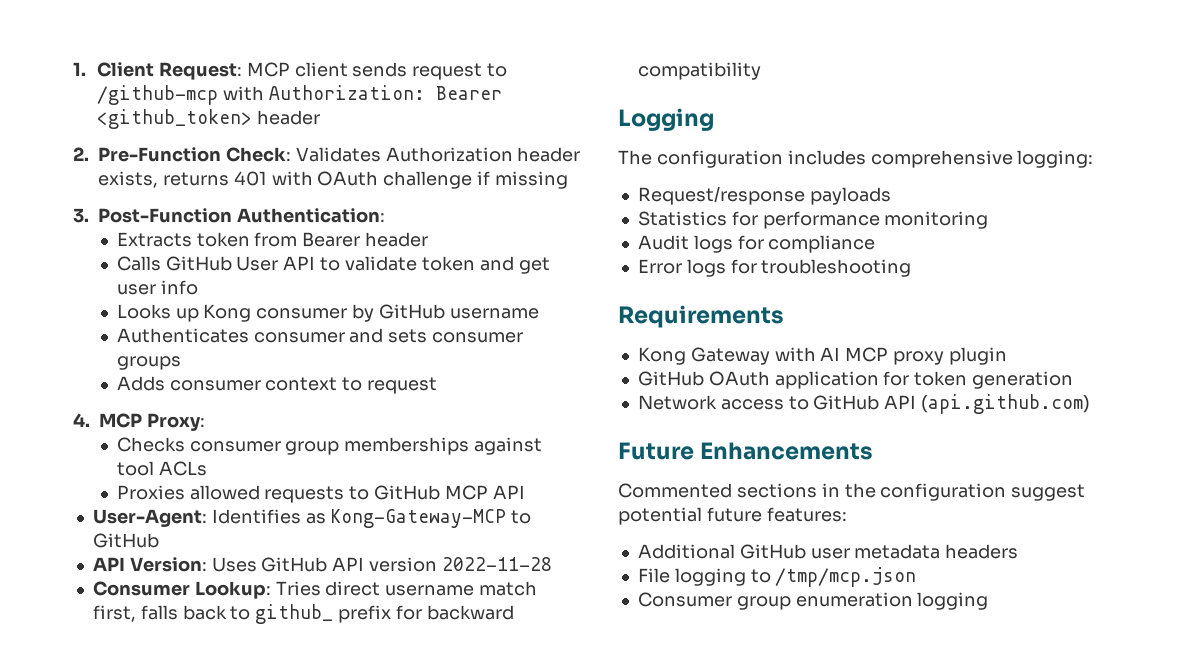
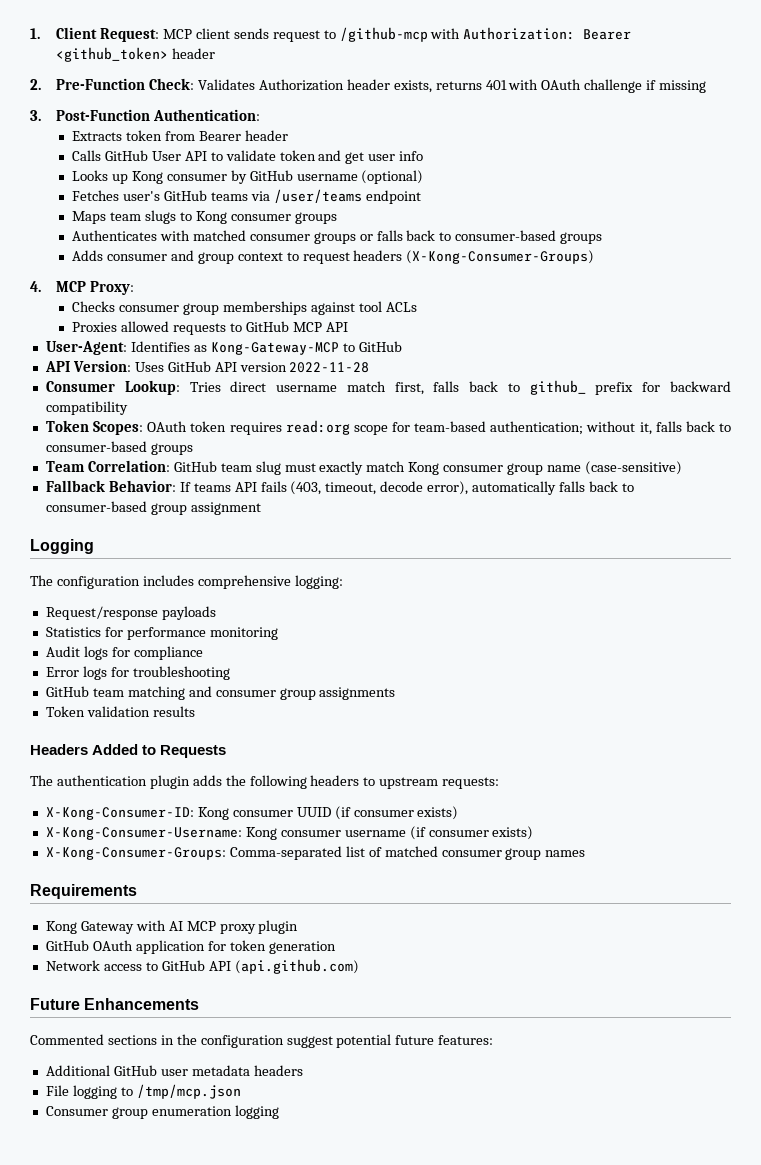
- Looks up Kong consumer by GitHub username
- Authenticates consumer and sets consumer groups
+ Looks up Kong consumer by GitHub username (optional)
+ Fetches user's GitHub teams via /user/teams endpoint
+ Maps team slugs to Kong consumer groups
+ Authenticates with matched consumer groups or falls back to consumer-based groups
- Adds consumer context to request
+ Adds consumer and group context to request headers (X-Kong-Consumer-Groups)
+ Token Scopes: OAuth token requires read:org scope for team-based authentication; without it, falls back to consumer-based groups
+ Team Correlation: GitHub team slug must exactly match Kong consumer group name (case-sensitive)
+ Fallback Behavior: If teams API fails (403, timeout, decode error), automatically falls back to consumer-based group assignment
+ GitHub team matching and consumer group assignments
+ Token validation results
+ Headers Added to Requests
+ The authentication plugin adds the following headers to upstream requests:
+ X-Kong-Consumer-ID: Kong consumer UUID (if consumer exists)
+ X-Kong-Consumer-Username: Kong consumer username (if consumer exists)
+ X-Kong-Consumer-Groups: Comma-separated list of matched consumer group names

